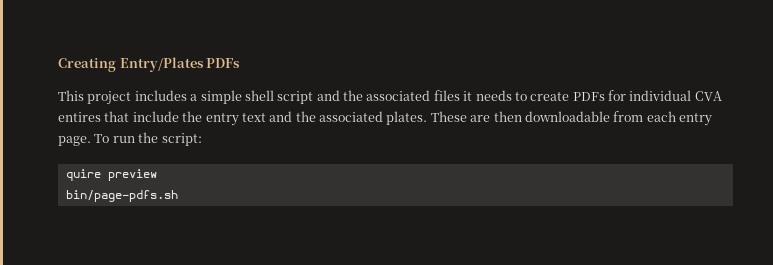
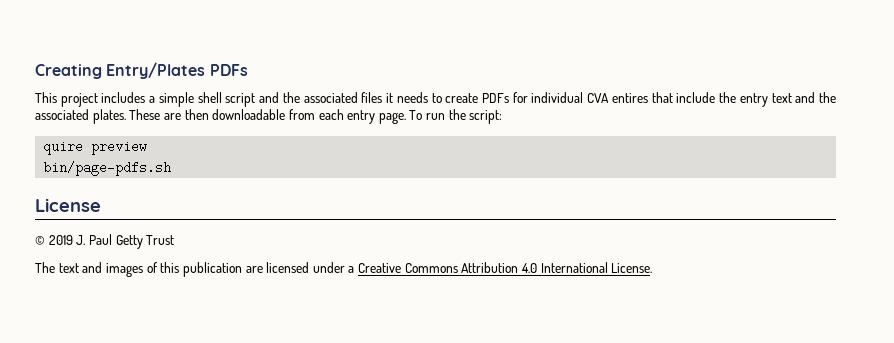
+ License
+ © 2019 J. Paul Getty Trust
+ The text and images of this publication are licensed under a Creative Commons Attribution 4.0 International License.

